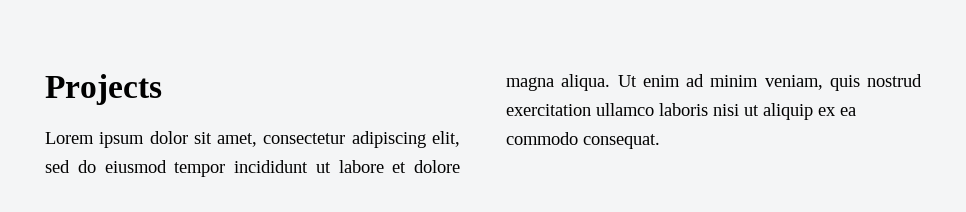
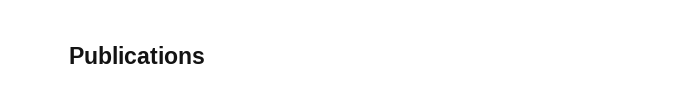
- Projects
- Lorem ipsum dolor sit amet, consectetur adipiscing elit, sed do eiusmod tempor incididunt ut labore et dolore magna aliqua. Ut enim ad minim veniam, quis nostrud exercitation ullamco laboris nisi ut aliquip ex ea commodo consequat.
+ Publications

